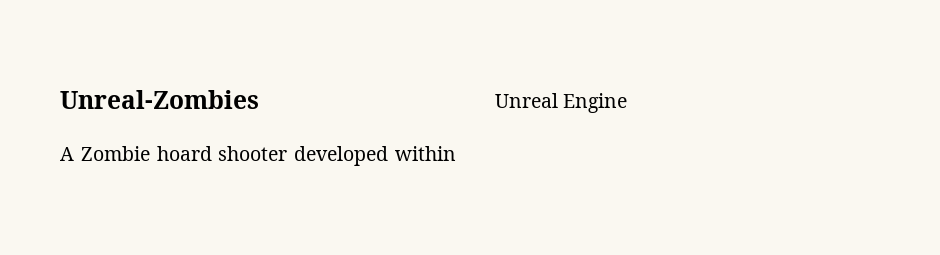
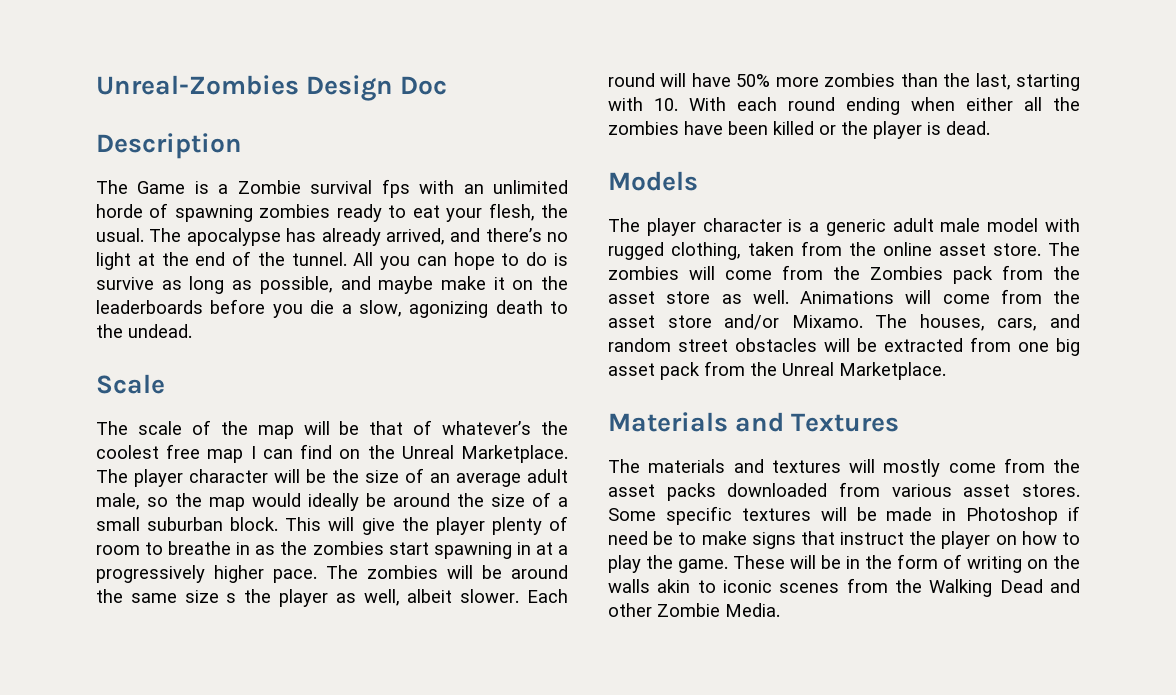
- Unreal-Zombies
- A Zombie hoard shooter developed within Unreal Engine
+ Unreal-Zombies Design Doc
+ Description
+ The Game is a Zombie survival fps with an unlimited horde of spawning zombies ready to eat your flesh, the usual. The apocalypse has already arrived, and there’s no light at the end of the tunnel. All you can hope to do is survive as long as possible, and maybe make it on the leaderboards before you die a slow, agonizing death to the undead.
+ Scale
+ The scale of the map will be that of whatever’s the coolest free map I can find on the Unreal Marketplace. The player character will be the size of an average adult male, so the map would ideally be around the size of a small suburban block. This will give the player plenty of room to breathe in as the zombies start spawning in at a progressively higher pace. The zombies will be around the same size s the player as well, albeit slower. Each round will have 50% more zombies than the last, starting with 10. With each round ending when either all the zombies have been killed or the player is dead.
+ Models
+ The player character is a generic adult male model with rugged clothing, taken from the online asset store. The zombies will come from the Zombies pack from the asset store as well. Animations will come from the asset store and/or Mixamo. The houses, cars, and random street obstacles will be extracted from one big asset pack from the Unreal Marketplace.
+ Materials and Textures
+ The materials and textures will mostly come from the asset packs downloaded from various asset stores. Some specific textures will be made in Photoshop if need be to make signs that instruct the player on how to play the game. These will be in the form of writing on the walls akin to iconic scenes from the Walking Dead and other Zombie Media.

